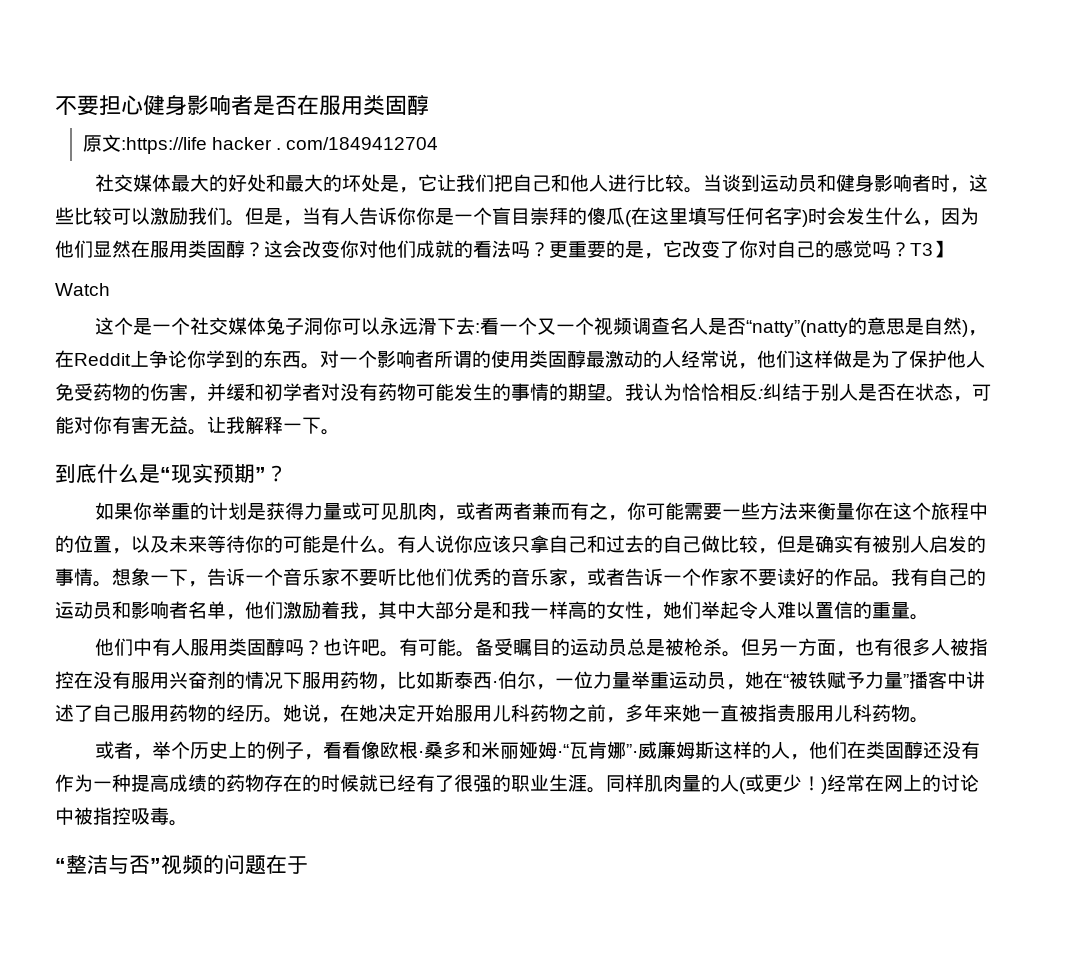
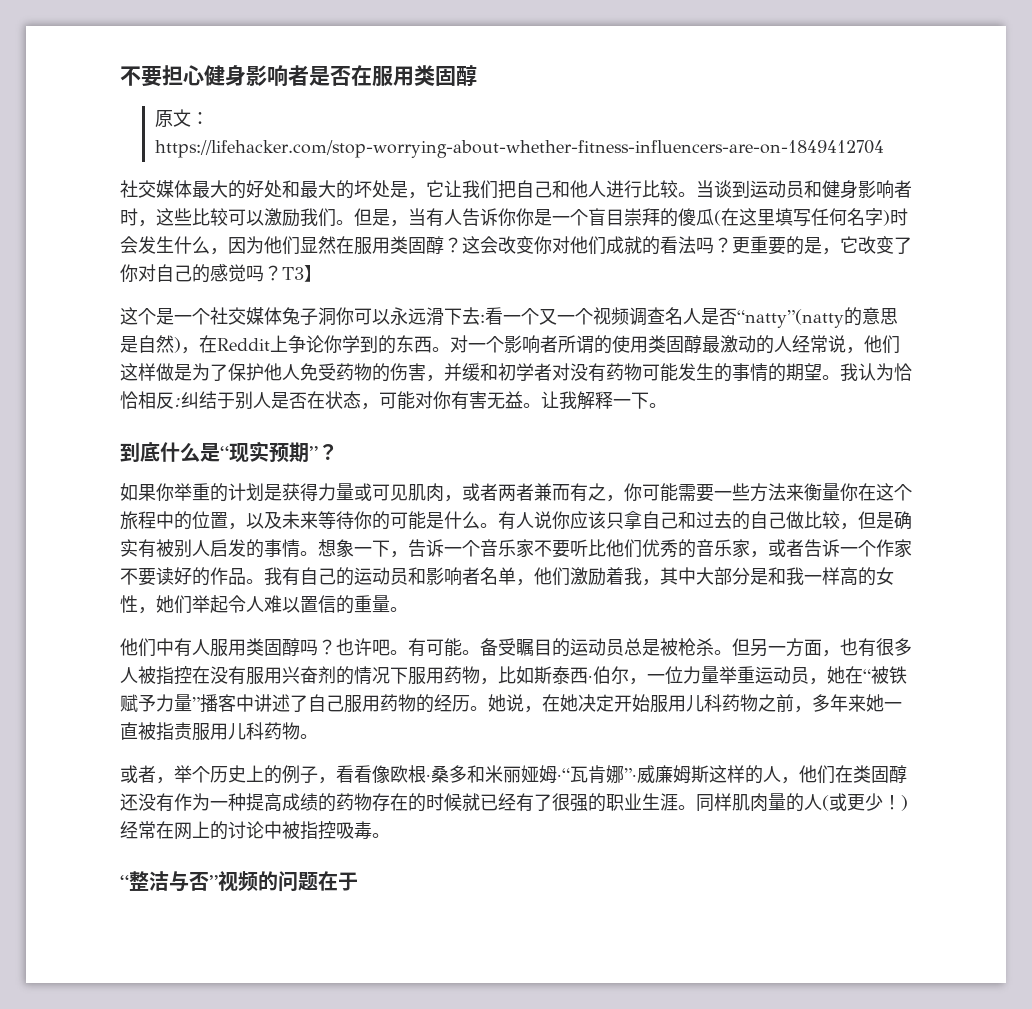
- 原文:https://life hacker . com/1849412704
+ 原文：https://lifehacker.com/stop-worrying-about-whether-fitness-influencers-are-on-1849412704
- Watch

